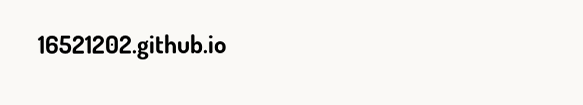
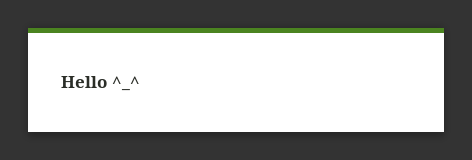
- 16521202.github.io
+ Hello ^_^

